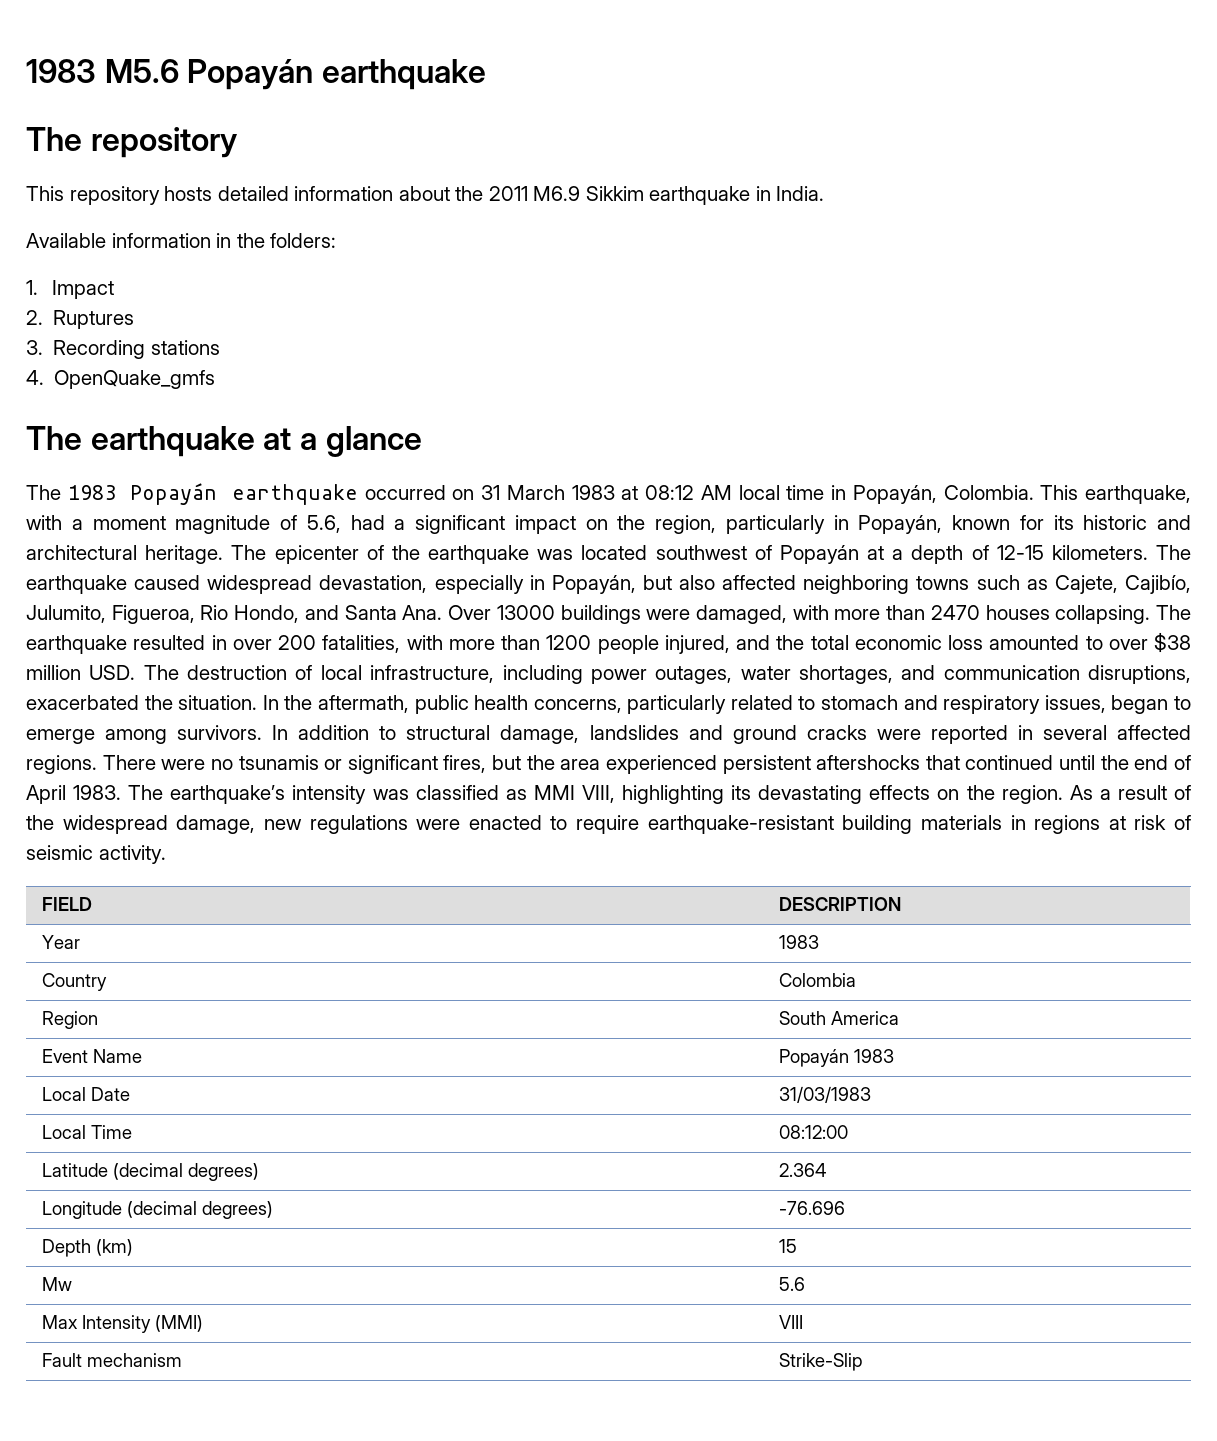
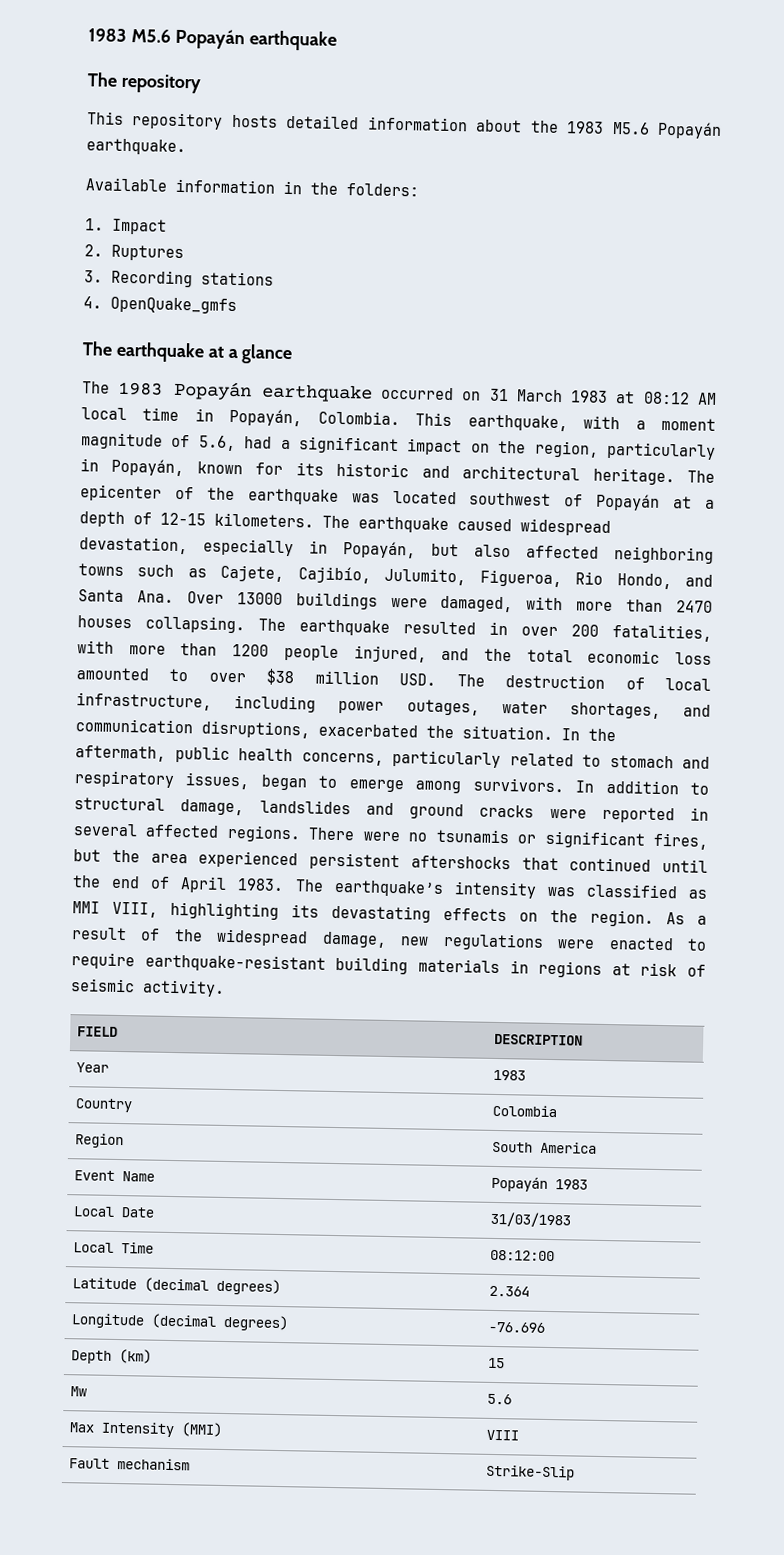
- This repository hosts detailed information about the 2011 M6.9 Sikkim earthquake in India.
+ This repository hosts detailed information about the 1983 M5.6 Popayán earthquake.

